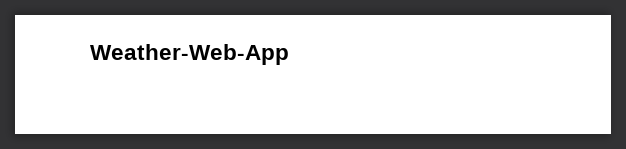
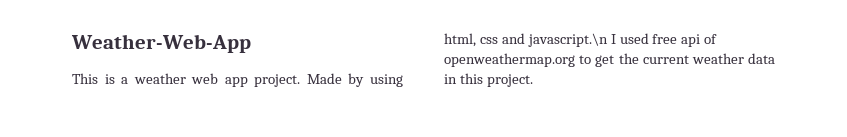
+ This is a weather web app project. Made by using html, css and javascript.\n I used free api of openweathermap.org to get the current weather data in this project.

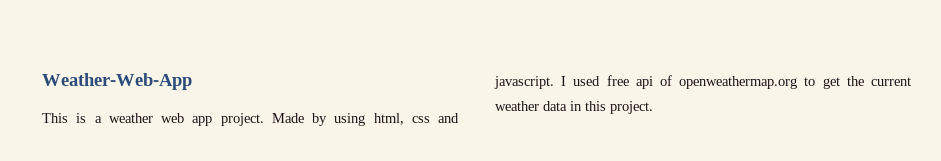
- Made by using html, css and javascript.\n I used free api of openweathermap.org to get the current weather data in this project.
+ Made by using html, css and javascript. I used free api of openweathermap.org to get the current weather data in this project.

